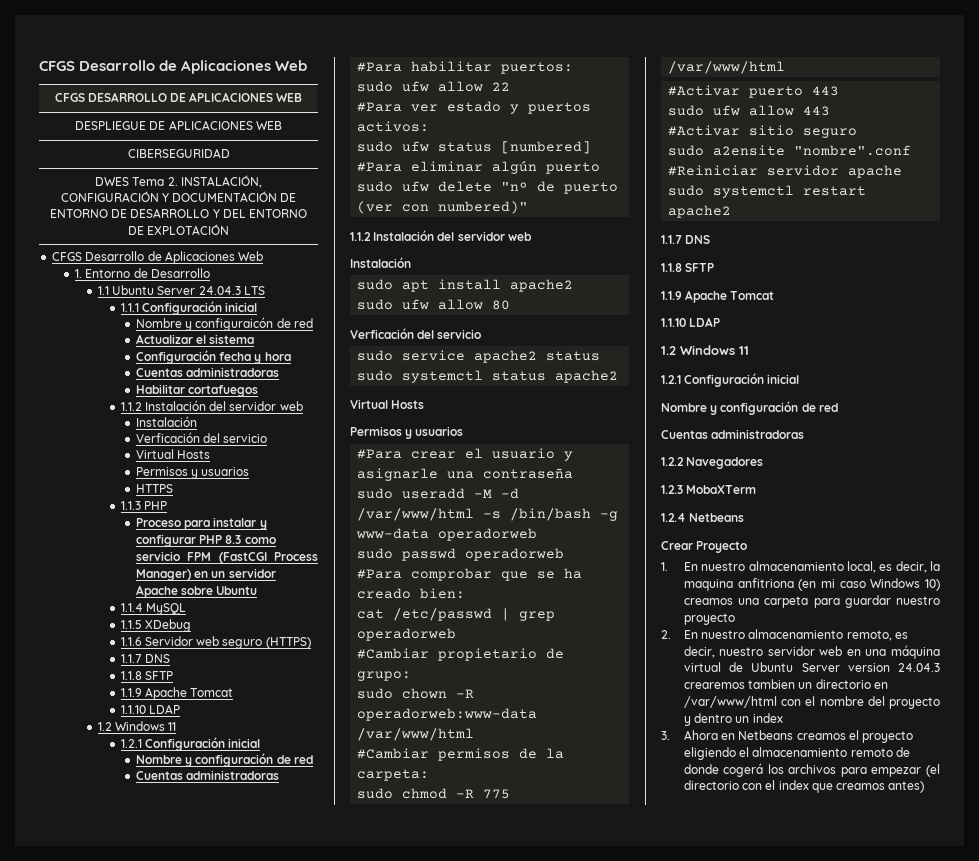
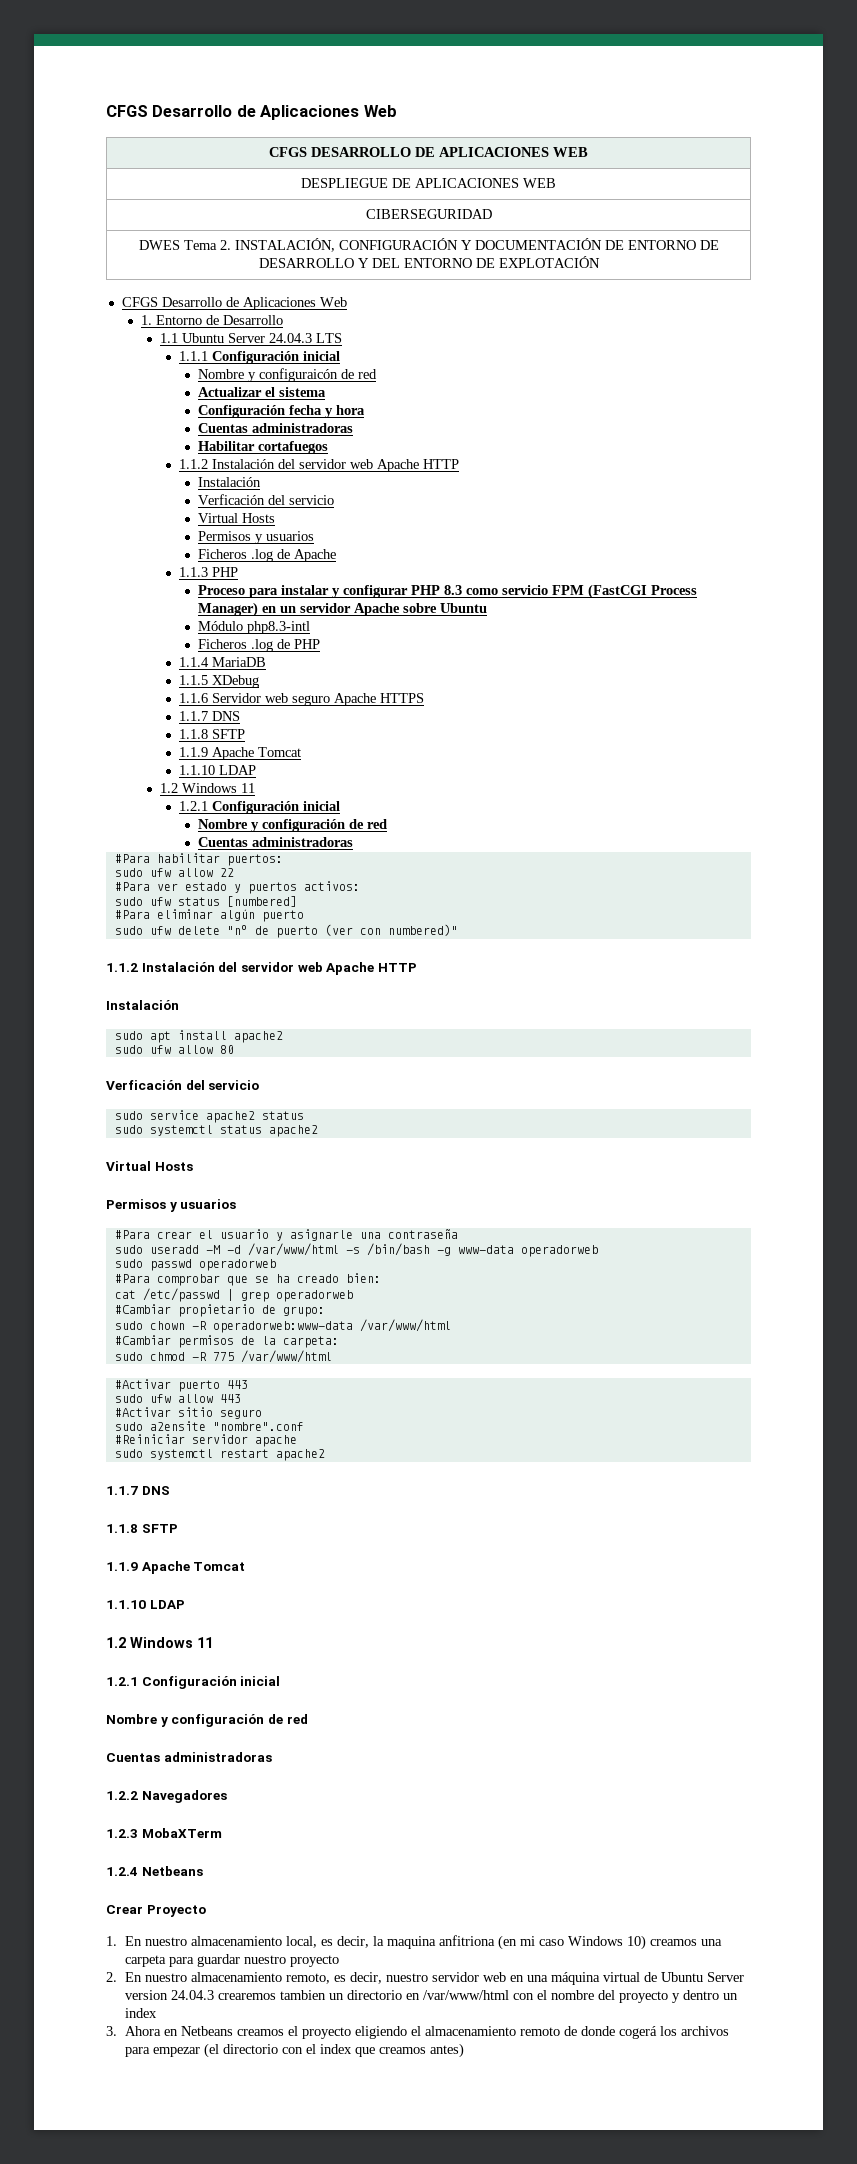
  Habilitar cortafuegos
- 1.1.2 Instalación del servidor web
+ 1.1.2 Instalación del servidor web Apache HTTP
- HTTPS
+ Ficheros .log de Apache
+ Módulo php8.3-intl
+ Ficheros .log de PHP
- 1.1.4 MySQL
+ 1.1.4 MariaDB
- 1.1.6 Servidor web seguro (HTTPS)
+ 1.1.6 Servidor web seguro Apache HTTPS
  sudo ufw delete "nº de puerto (ver con numbered)"
- 1.1.2 Instalación del servidor web
+ 1.1.2 Instalación del servidor web Apache HTTP

